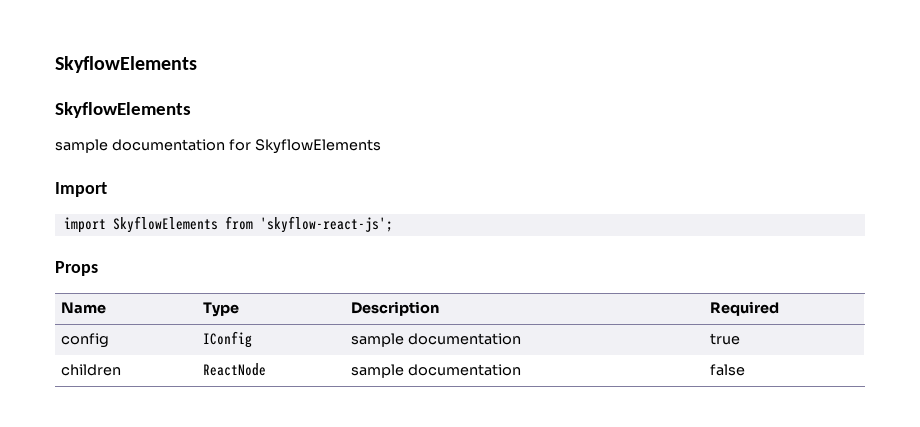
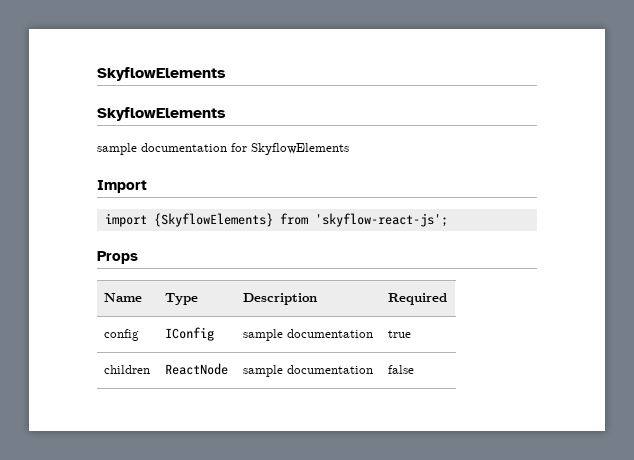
- import SkyflowElements from 'skyflow-react-js';
+ import {SkyflowElements} from 'skyflow-react-js';

